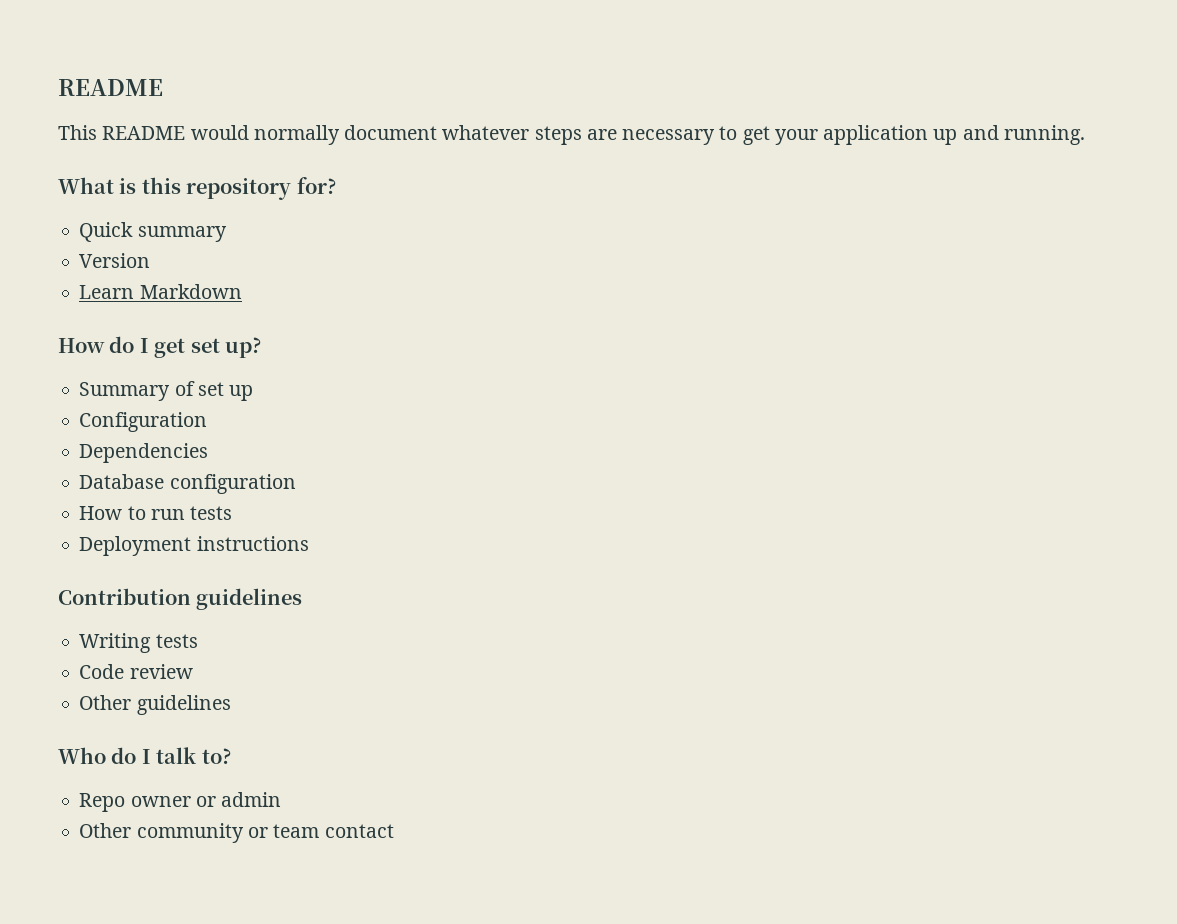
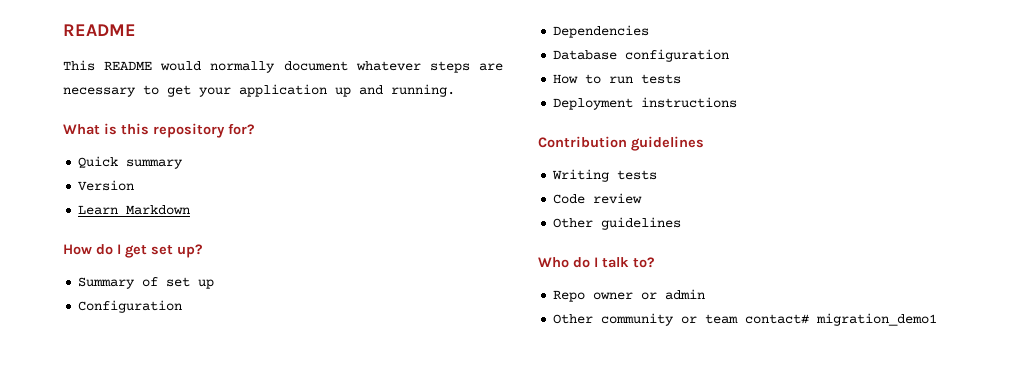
- Other community or team contact
+ Other community or team contact# migration_demo1

